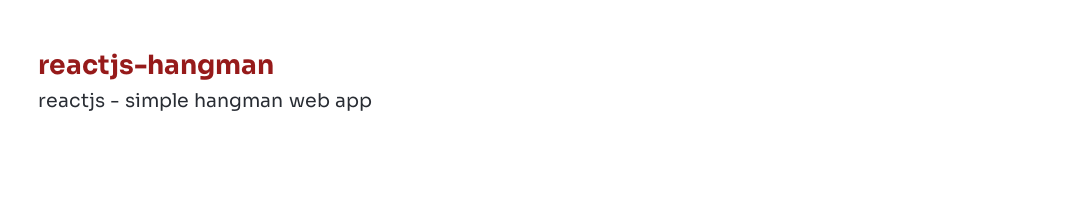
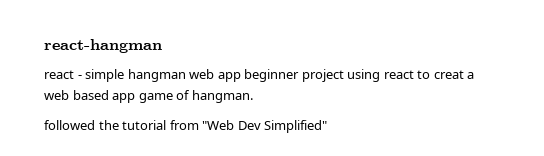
- reactjs-hangman
- reactjs - simple hangman web app
+ react-hangman
+ react - simple hangman web app beginner project using react to creat a web based app game of hangman.
+ followed the tutorial from "Web Dev Simplified"

